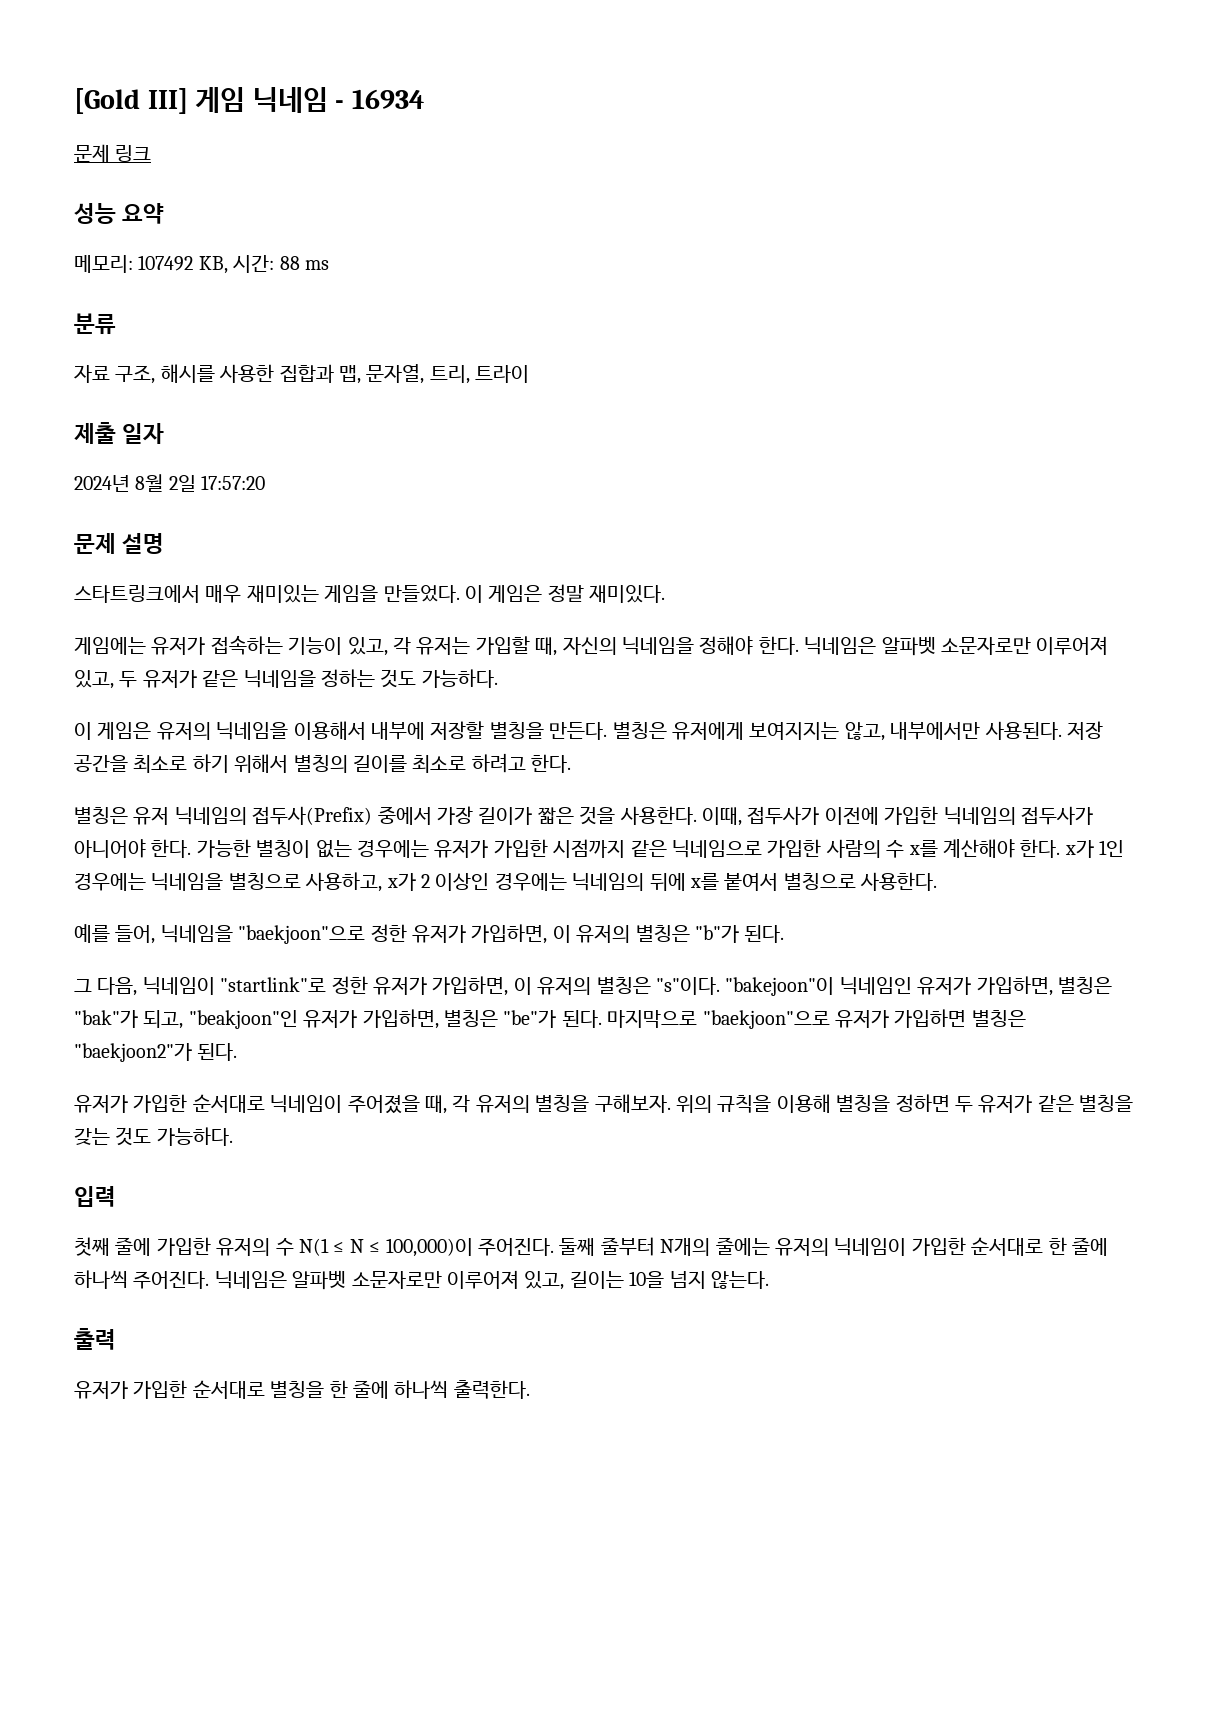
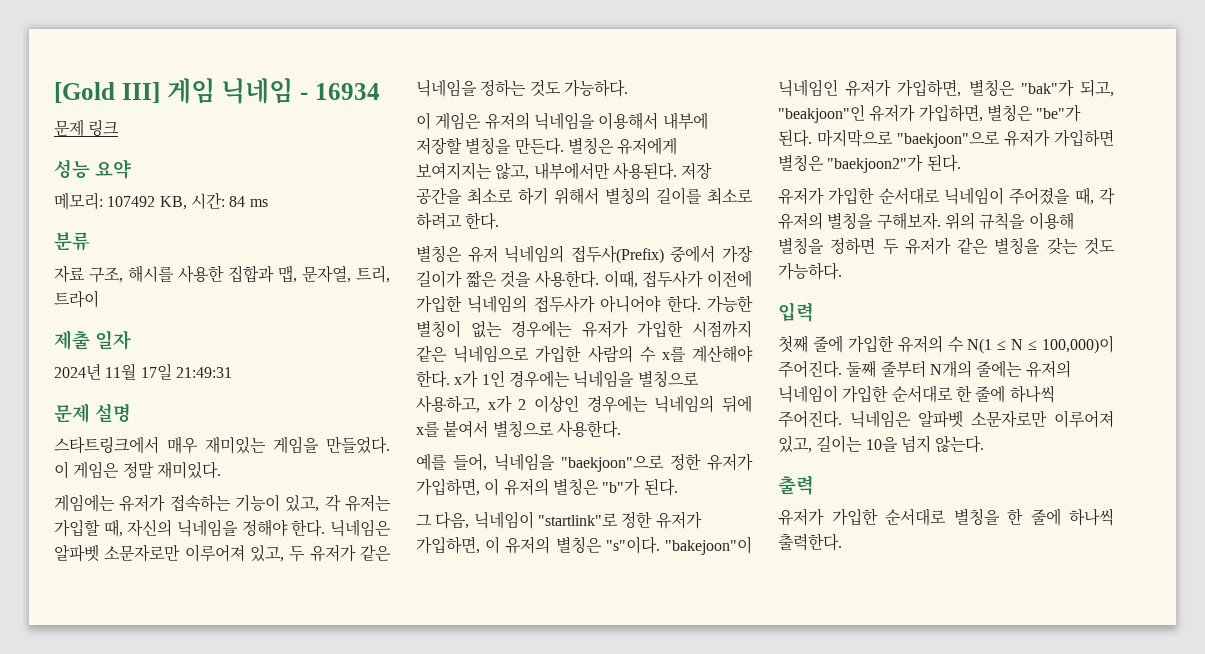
- 메모리: 107492 KB, 시간: 88 ms
+ 메모리: 107492 KB, 시간: 84 ms
- 2024년 8월 2일 17:57:20
+ 2024년 11월 17일 21:49:31

